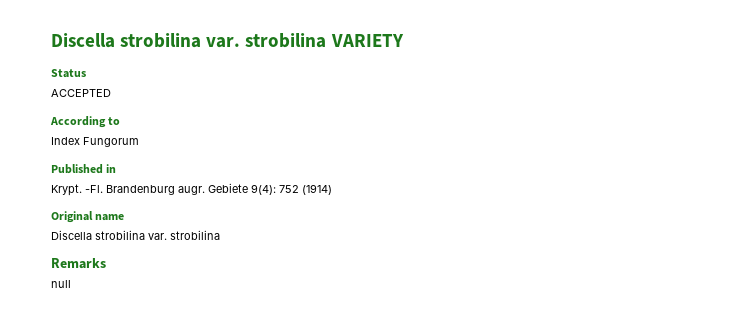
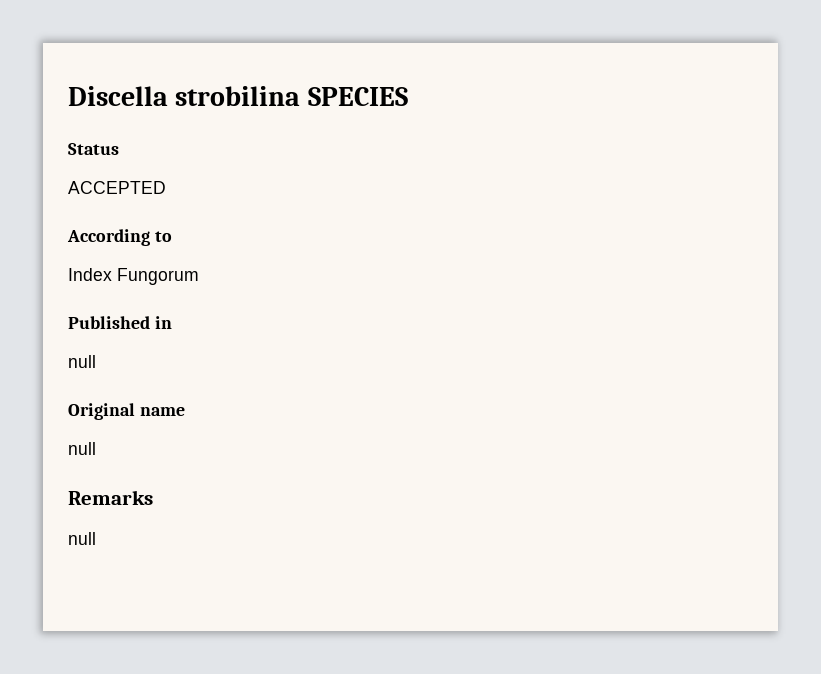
- Discella strobilina var. strobilina VARIETY
+ Discella strobilina SPECIES
  Published in
- Krypt. -Fl. Brandenburg augr. Gebiete 9(4): 752 (1914)
+ null
  Original name
- Discella strobilina var. strobilina
+ null

